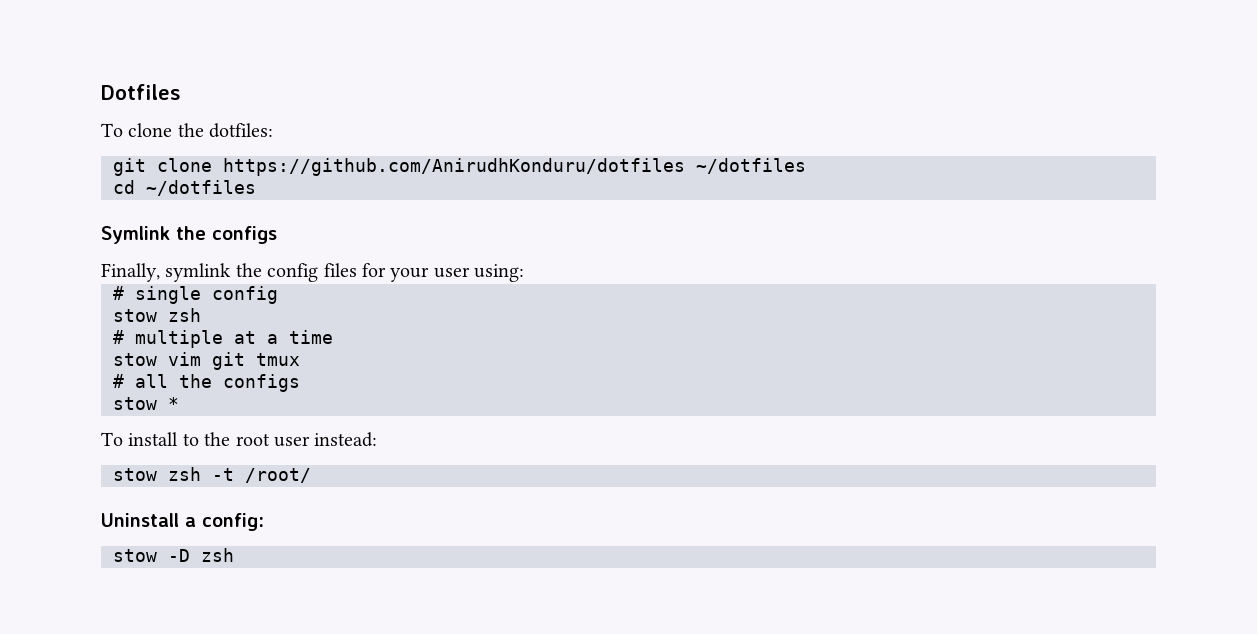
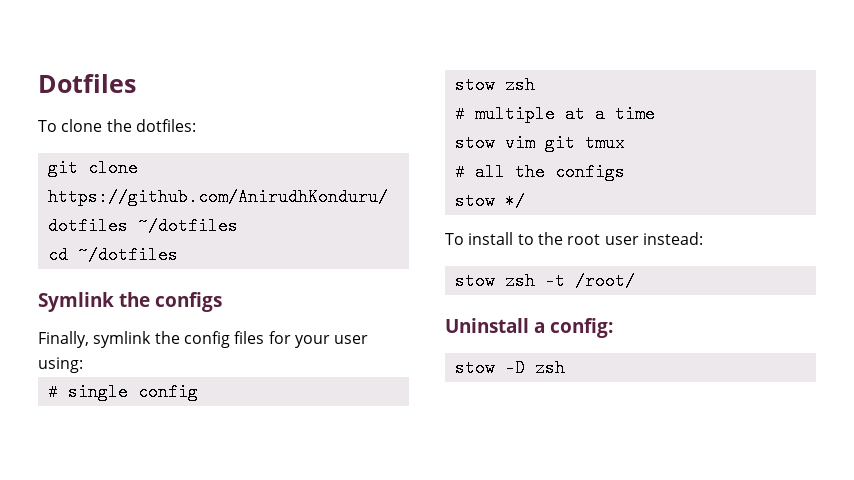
- stow *
+ stow */

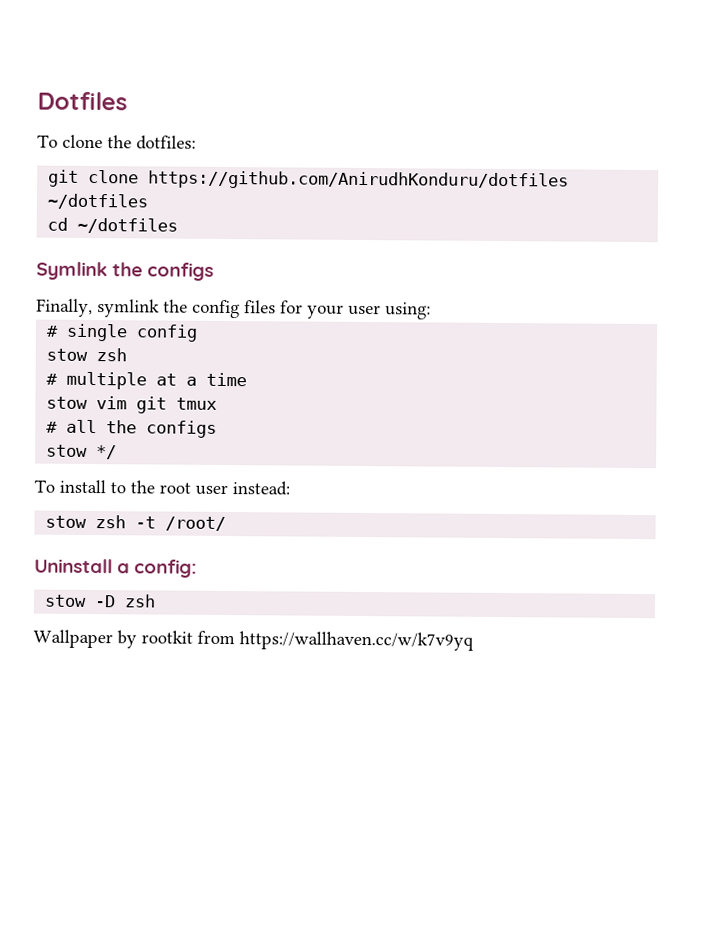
+ Wallpaper by rootkit from https://wallhaven.cc/w/k7v9yq

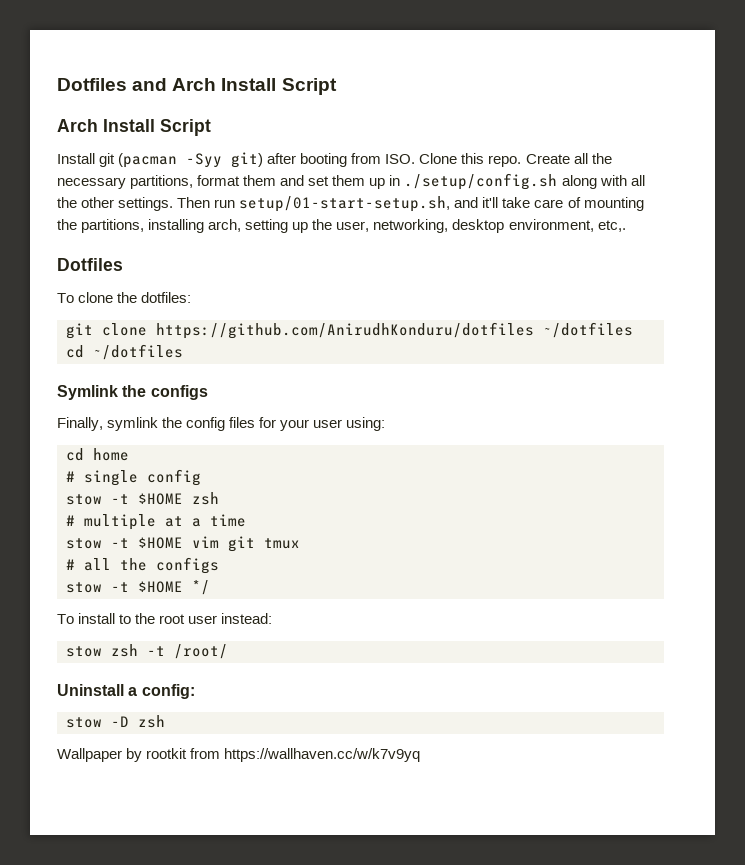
+ Dotfiles and Arch Install Script
+ Arch Install Script
+ Install git (pacman -Syy git) after booting from ISO. Clone this repo. Create all the necessary partitions, format them and set them up in ./setup/config.sh along with all the other settings. Then run setup/01-start-setup.sh, and it'll take care of mounting the partitions, installing arch, setting up the user, networking, desktop environment, etc,.
+ cd home
  # single config
- stow zsh
+ stow -t $HOME zsh
- stow vim git tmux
+ stow -t $HOME vim git tmux
- stow */
+ stow -t $HOME */

